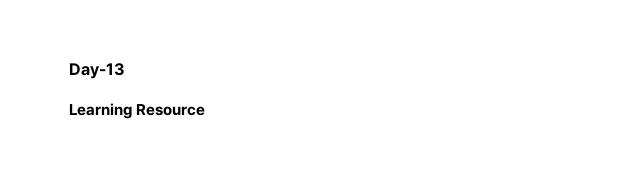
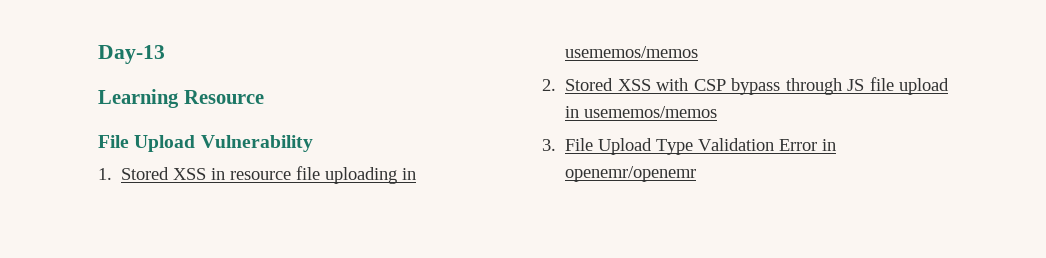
+ File Upload Vulnerability
+ 1. Stored XSS in resource file uploading in usememos/memos
+ 2. Stored XSS with CSP bypass through JS file upload in usememos/memos
+ 3. File Upload Type Validation Error in openemr/openemr

